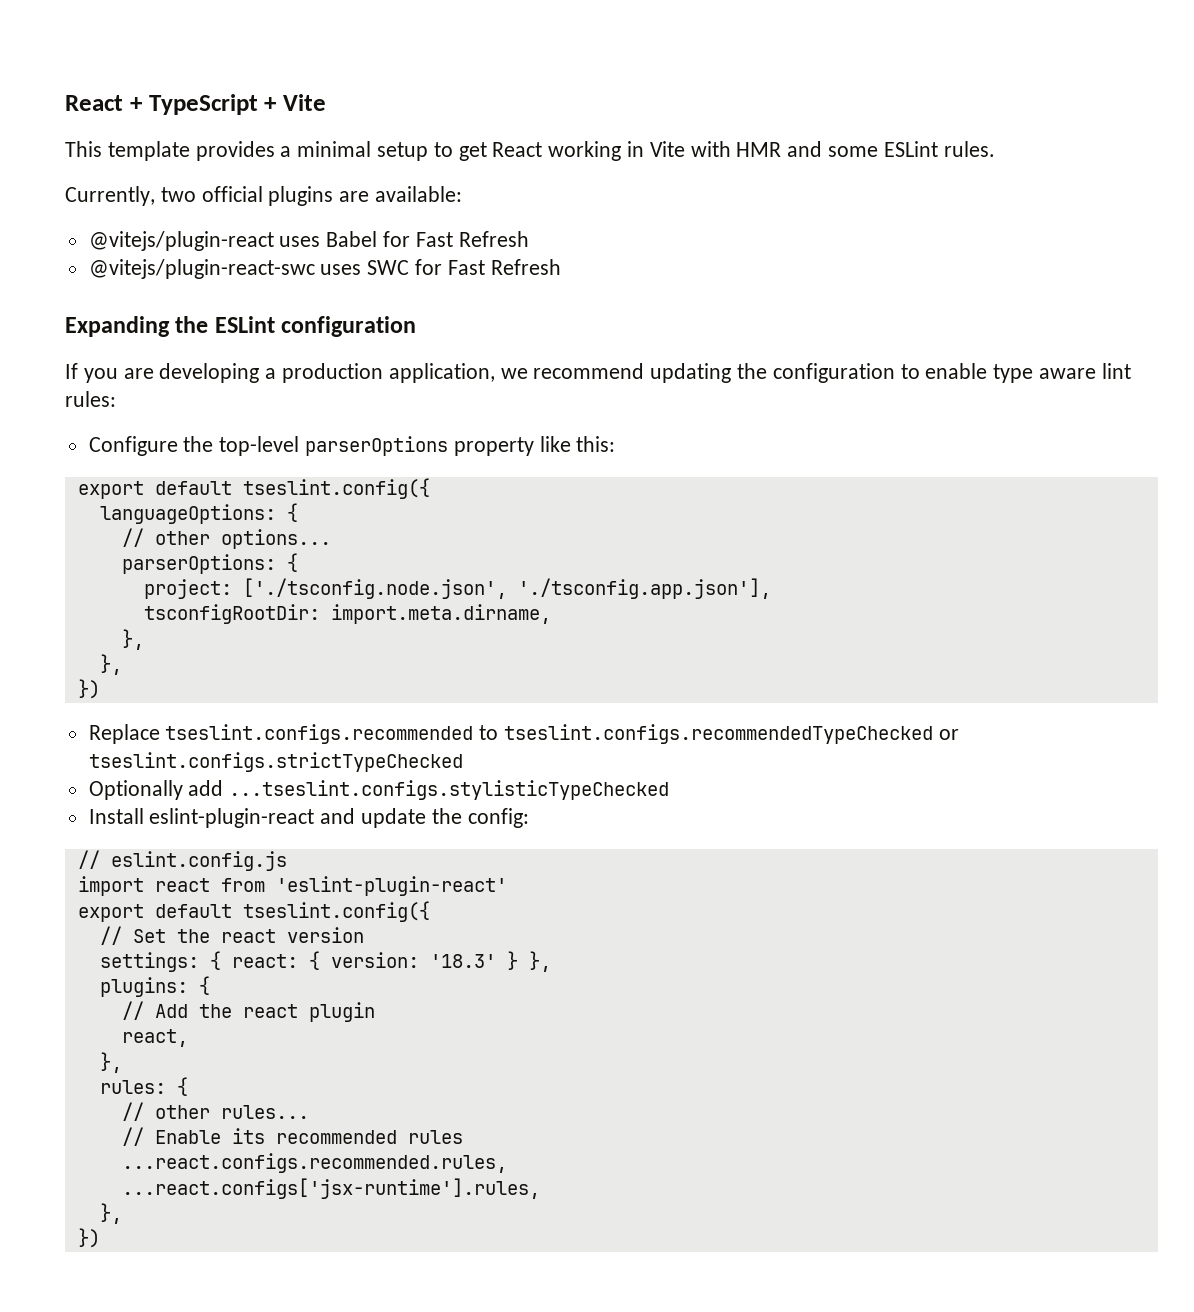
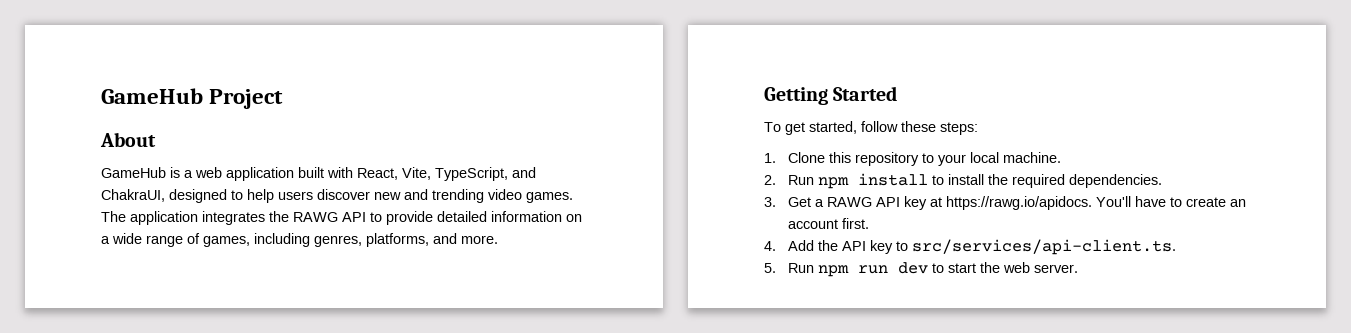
- React + TypeScript + Vite
- This template provides a minimal setup to get React working in Vite with HMR and some ESLint rules.
- Currently, two official plugins are available:
- @vitejs/plugin-react uses Babel for Fast Refresh
- @vitejs/plugin-react-swc uses SWC for Fast Refresh
- Expanding the ESLint configuration
- If you are developing a production application, we recommend updating the configuration to enable type aware lint rules:
- Configure the top-level parserOptions property like this:
- export default tseslint.config({
- languageOptions: {
- // other options...
- parserOptions: {
- project: ['./tsconfig.node.json', './tsconfig.app.json'],
- tsconfigRootDir: import.meta.dirname,
- },
- },
- })
- Replace tseslint.configs.recommended to tseslint.configs.recommendedTypeChecked or tseslint.configs.strictTypeChecked
- Optionally add ...tseslint.configs.stylisticTypeChecked
- Install eslint-plugin-react and update the config:
- // eslint.config.js
- import react from 'eslint-plugin-react'
- export default tseslint.config({
- // Set the react version
- settings: { react: { version: '18.3' } },
- plugins: {
- // Add the react plugin
- react,
- },
- rules: {
- // other rules...
- // Enable its recommended rules
- ...react.configs.recommended.rules,
- ...react.configs['jsx-runtime'].rules,
- },
- })
+ GameHub Project
+ About
+ GameHub is a web application built with React, Vite, TypeScript, and ChakraUI, designed to help users discover new and trending video games. The application integrates the RAWG API to provide detailed information on a wide range of games, including genres, platforms, and more.
+ Getting Started
+ To get started, follow these steps:
+ 1. Clone this repository to your local machine.
+ 2. Run npm install to install the required dependencies.
+ 3. Get a RAWG API key at https://rawg.io/apidocs. You'll have to create an account first.
+ 4. Add the API key to src/services/api-client.ts.
+ 5. Run npm run dev to start the web server.

